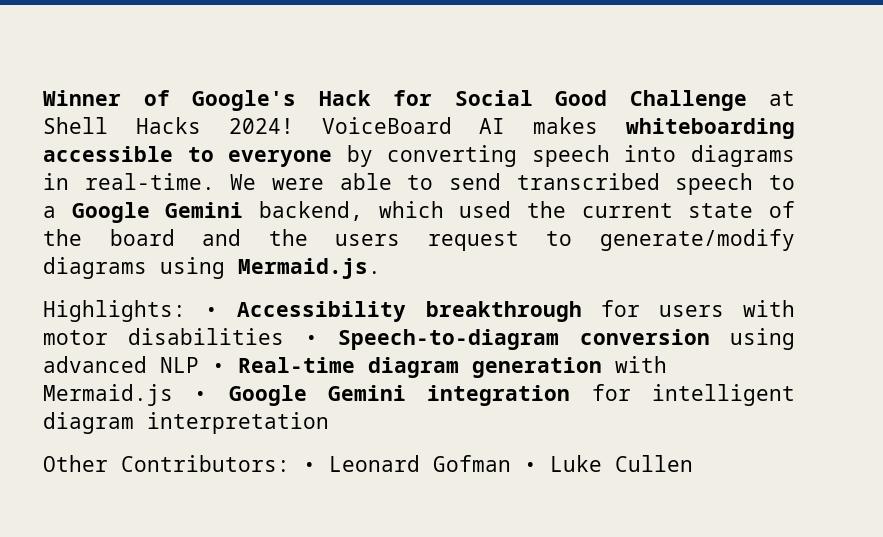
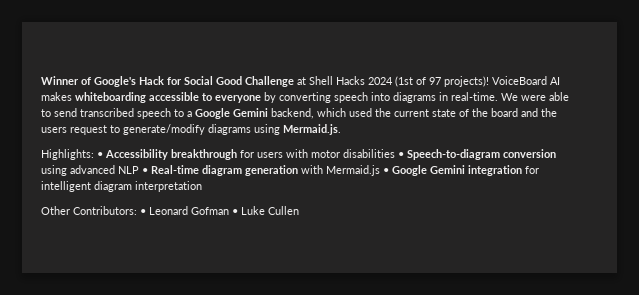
- Winner of Google's Hack for Social Good Challenge at Shell Hacks 2024!
+ Winner of Google's Hack for Social Good Challenge at Shell Hacks 2024 (1st of 97 projects)!

